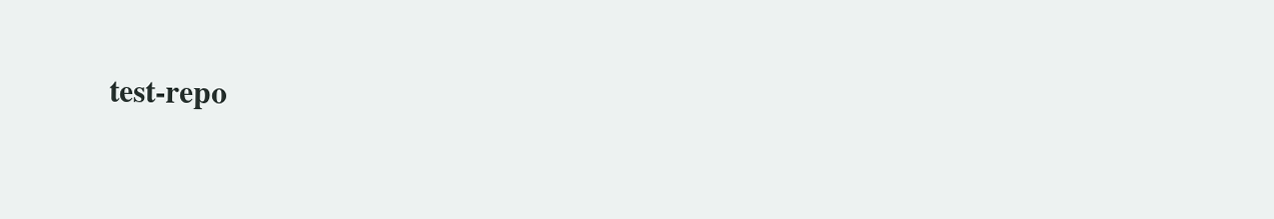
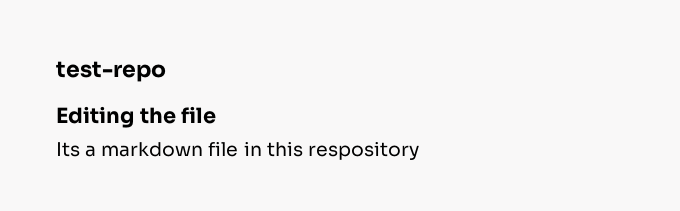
+ Editing the file
+ Its a markdown file in this respository

